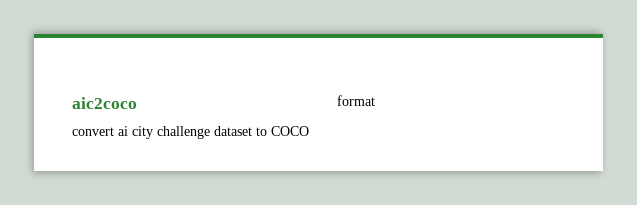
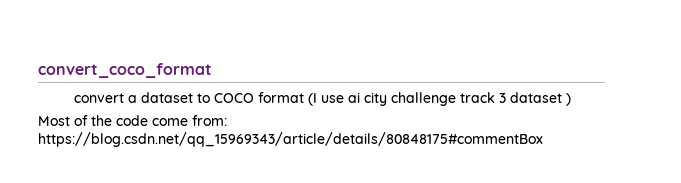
- aic2coco
+ convert_coco_format
- convert ai city challenge dataset to COCO format
+ convert a dataset to COCO format (I use ai city challenge track 3 dataset )
+ Most of the code come from: https://blog.csdn.net/qq_15969343/article/details/80848175#commentBox

